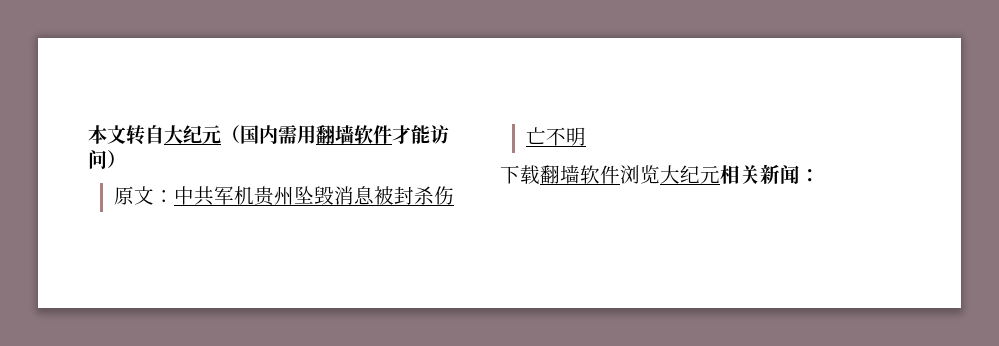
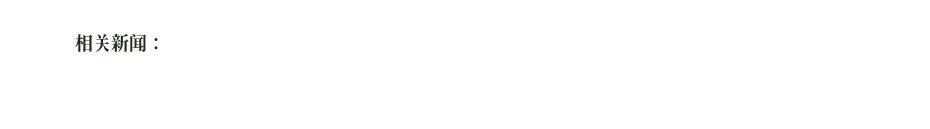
- 本文转自大纪元（国内需用翻墙软件才能访问）
- 原文：中共军机贵州坠毁消息被封杀伤亡不明
- 下载翻墙软件浏览大纪元相关新闻：
+ 相关新闻：

